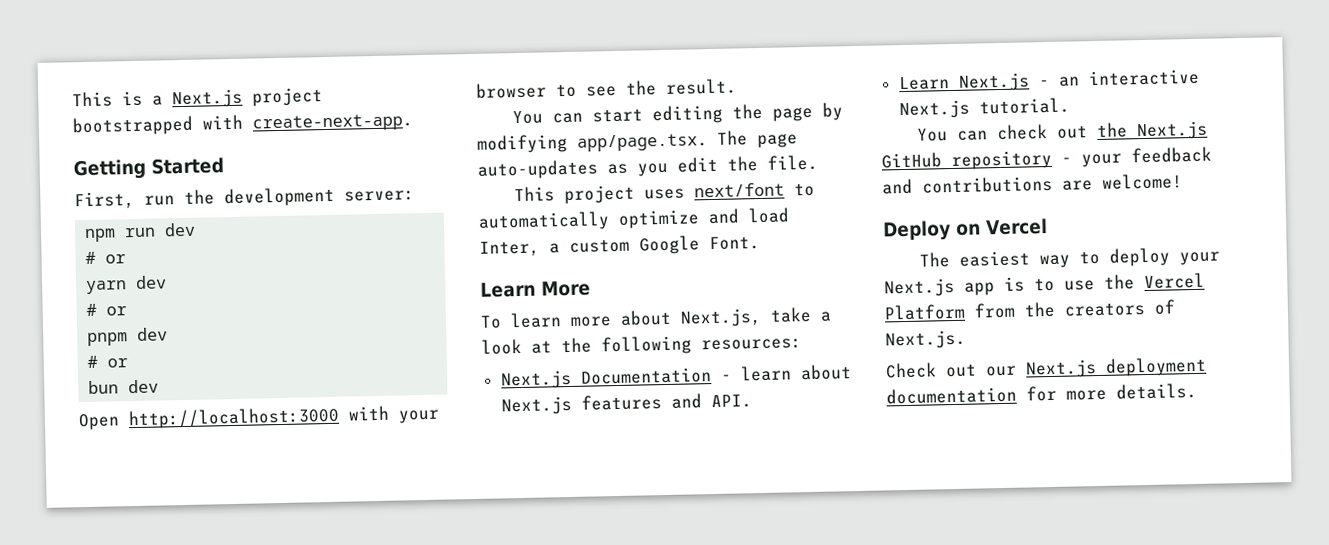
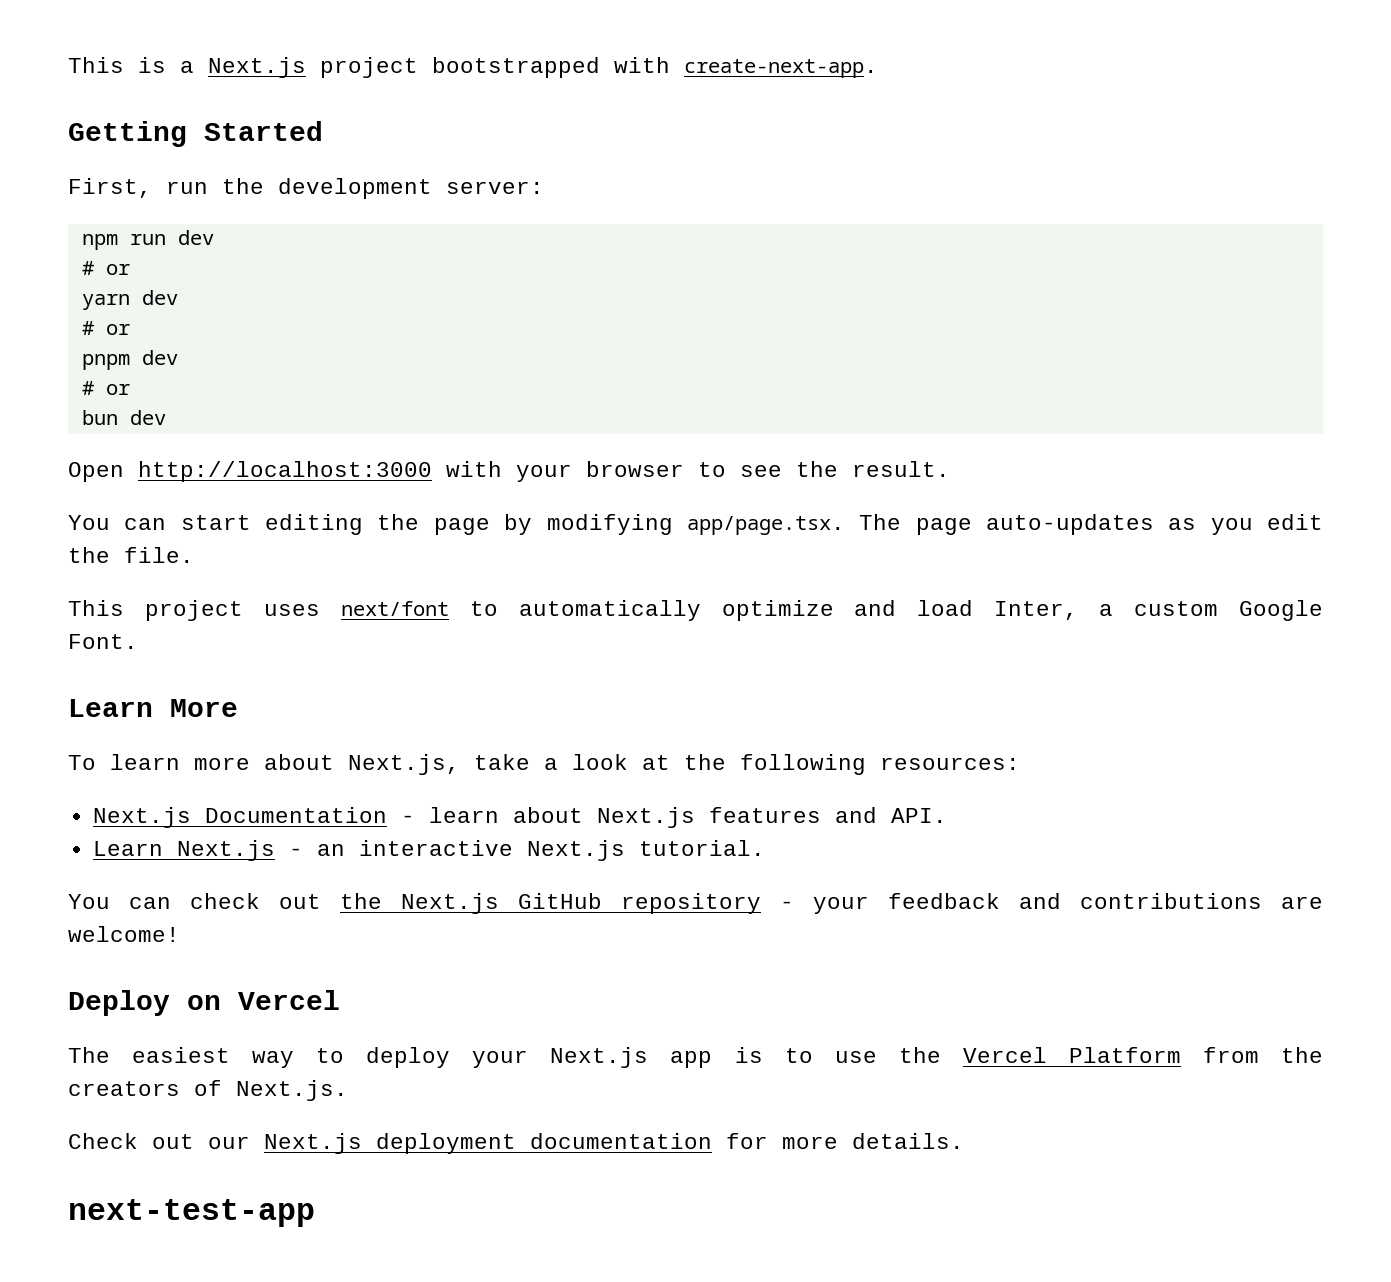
+ next-test-app

